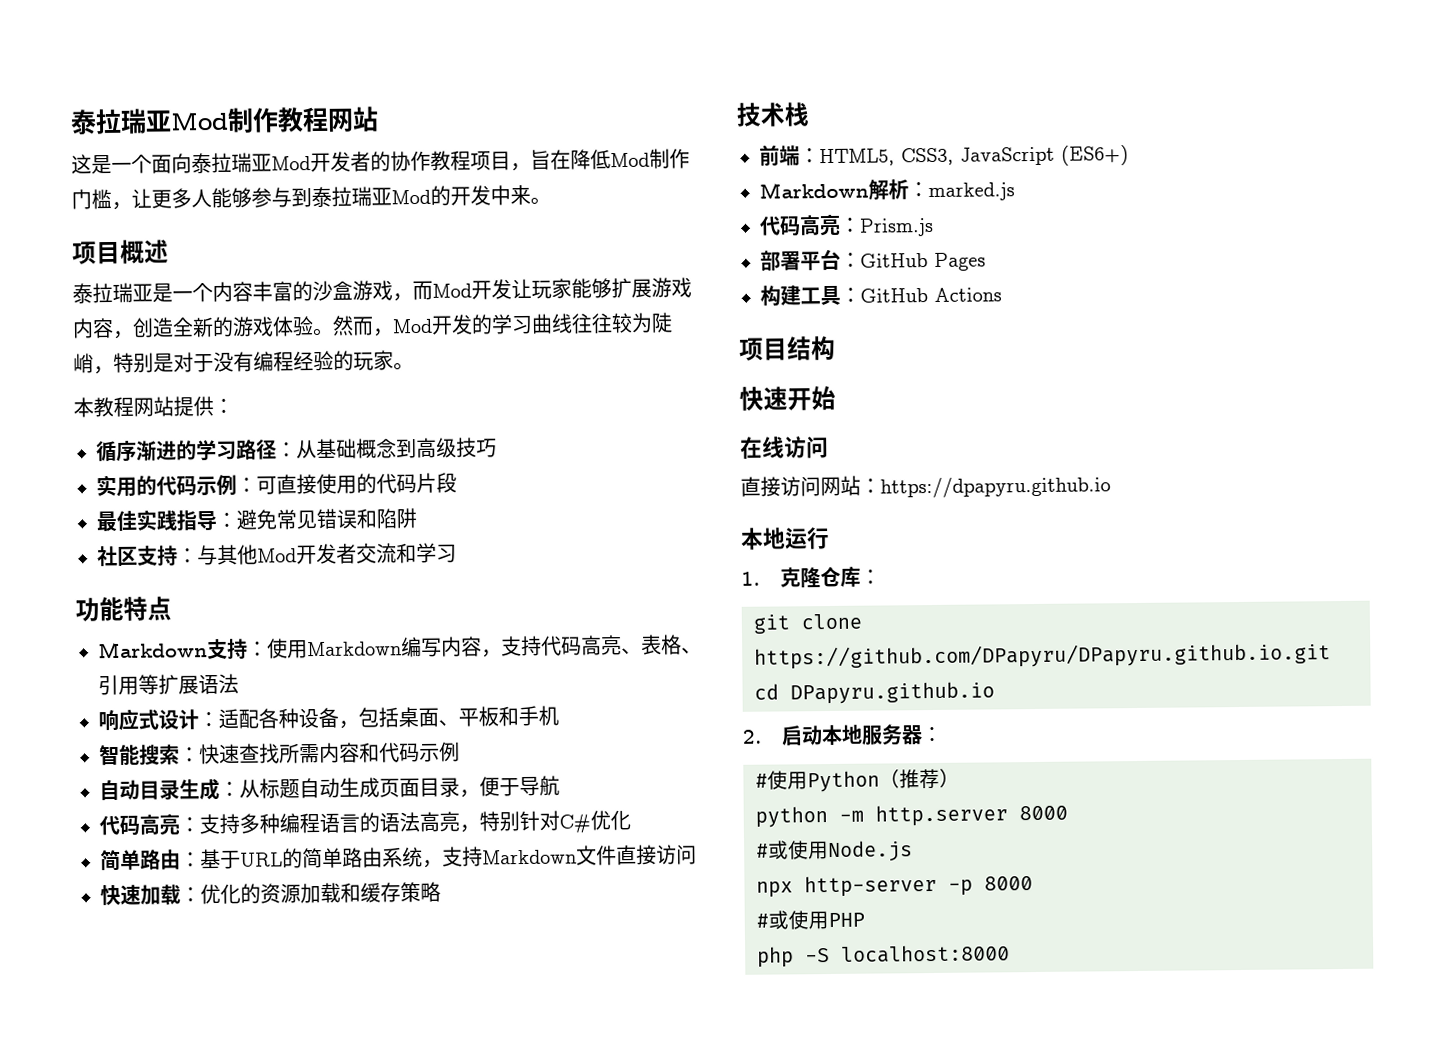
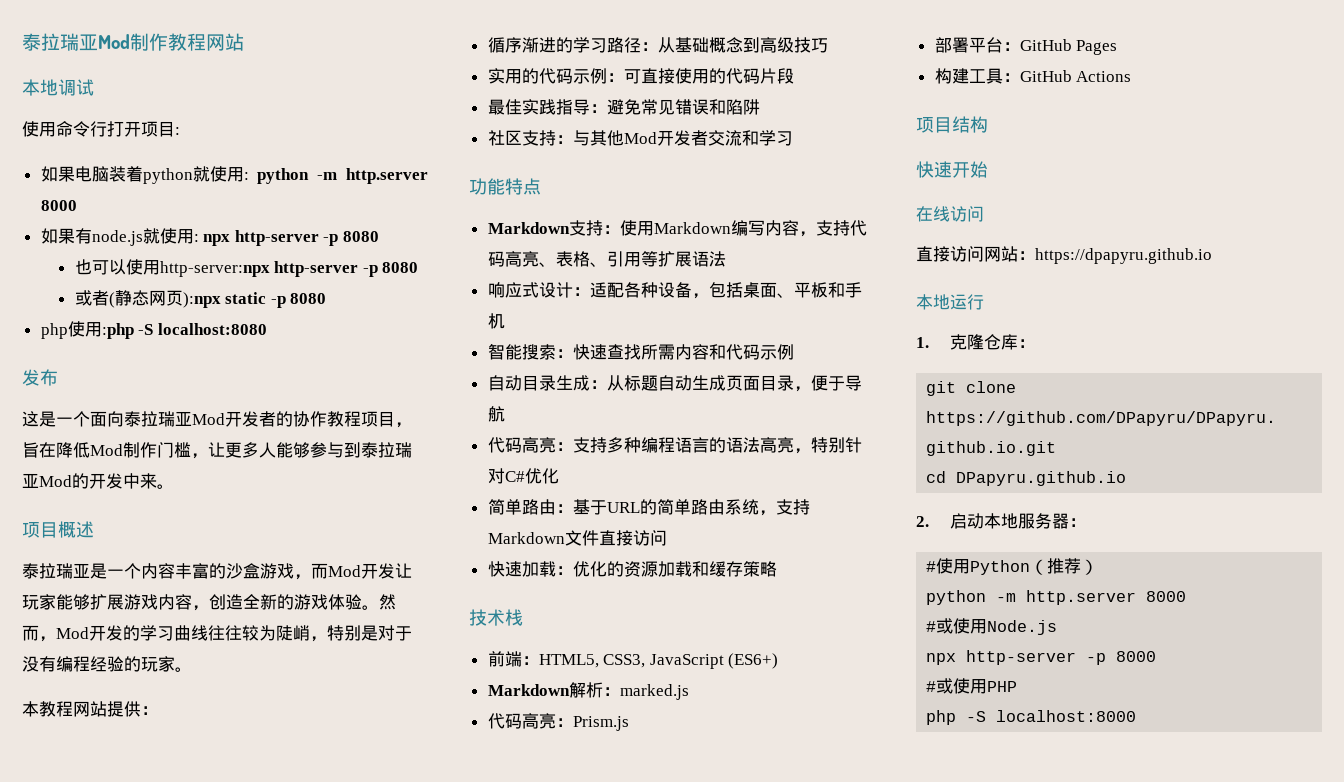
+ 本地调试
+ 使用命令行打开项目:
+ 如果电脑装着python就使用: python -m http.server 8000
+ 如果有node.js就使用: npx http-server -p 8080
+ 也可以使用http-server:npx http-server -p 8080
+ 或者(静态网页):npx static -p 8080
+ php使用:php -S localhost:8080
+ 发布

